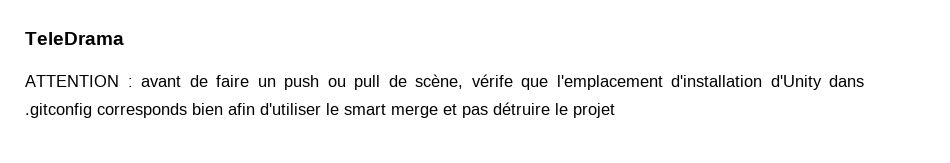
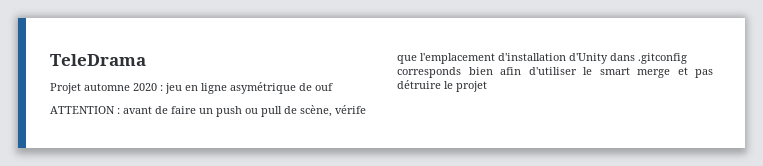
+ Projet automne 2020 : jeu en ligne asymétrique de ouf

